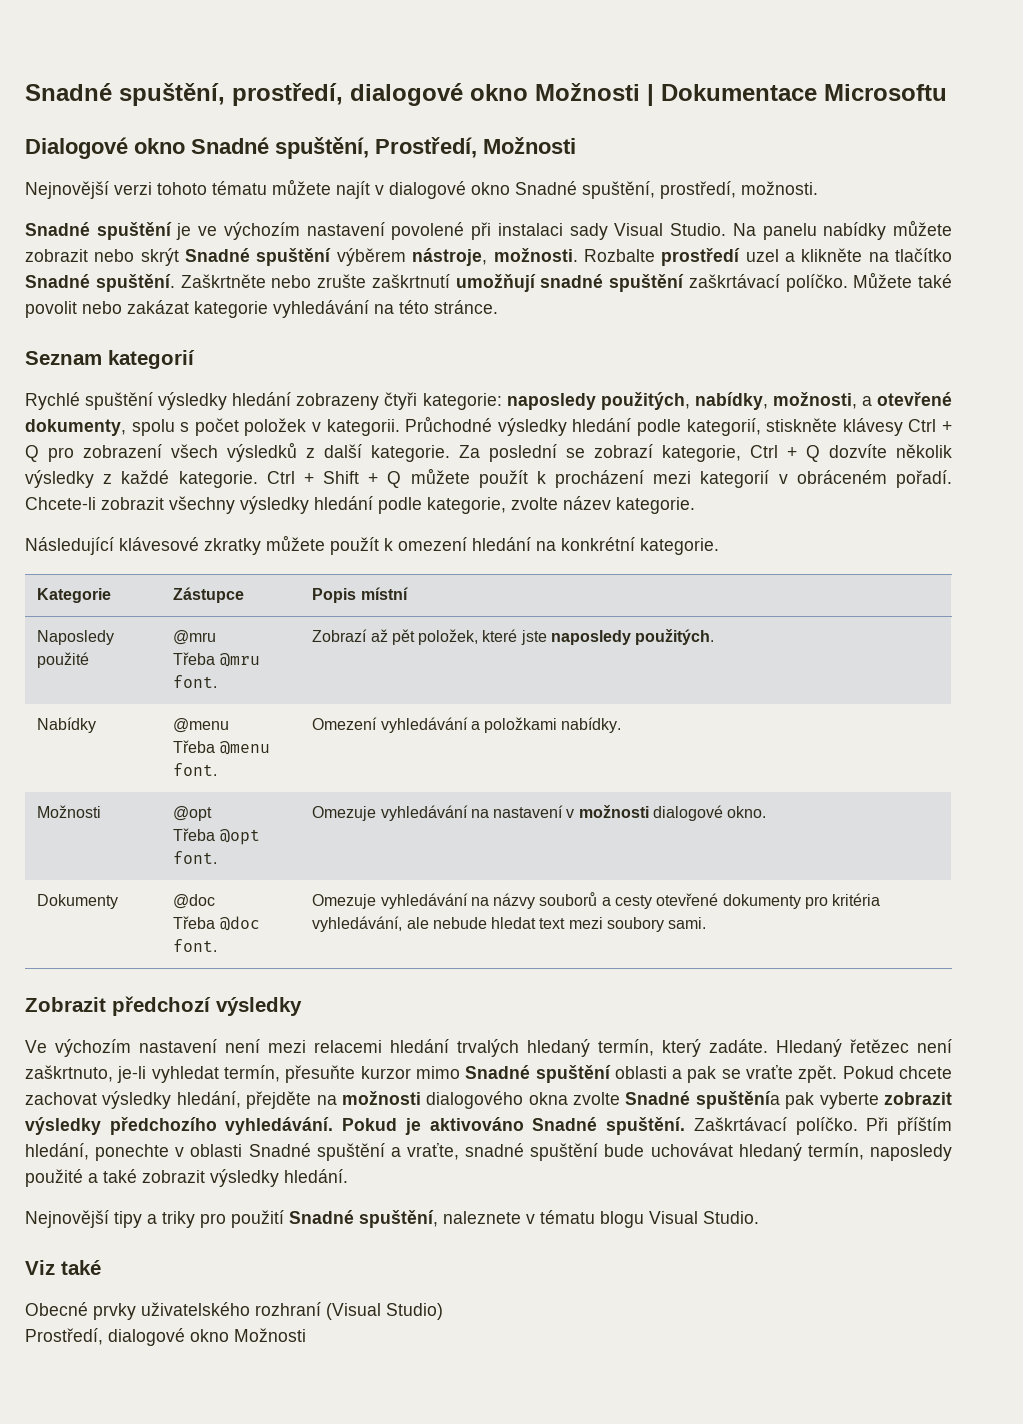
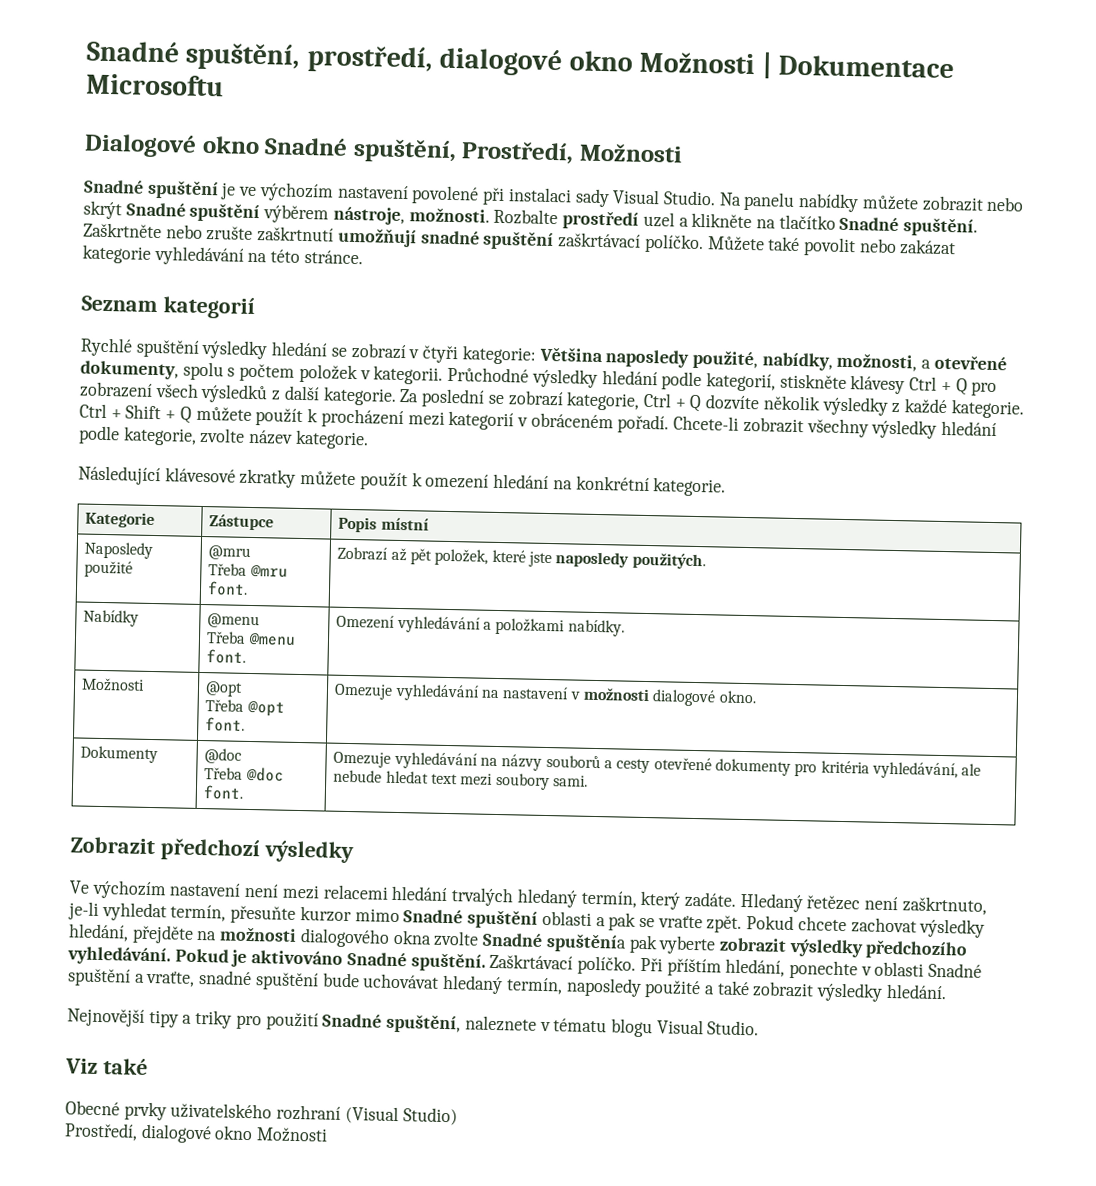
- Nejnovější verzi tohoto tématu můžete najít v dialogové okno Snadné spuštění, prostředí, možnosti.
- Rychlé spuštění výsledky hledání zobrazeny čtyři kategorie: naposledy použitých, nabídky, možnosti, a otevřené dokumenty, spolu s počet položek v kategorii.
+ Rychlé spuštění výsledky hledání se zobrazí v čtyři kategorie: Většina naposledy použité, nabídky, možnosti, a otevřené dokumenty, spolu s počtem položek v kategorii.

